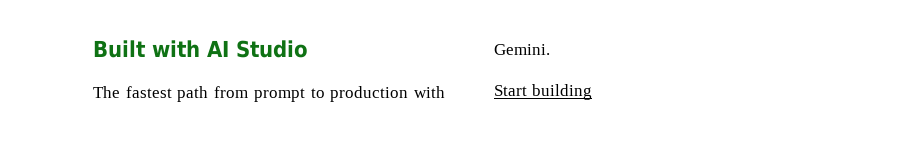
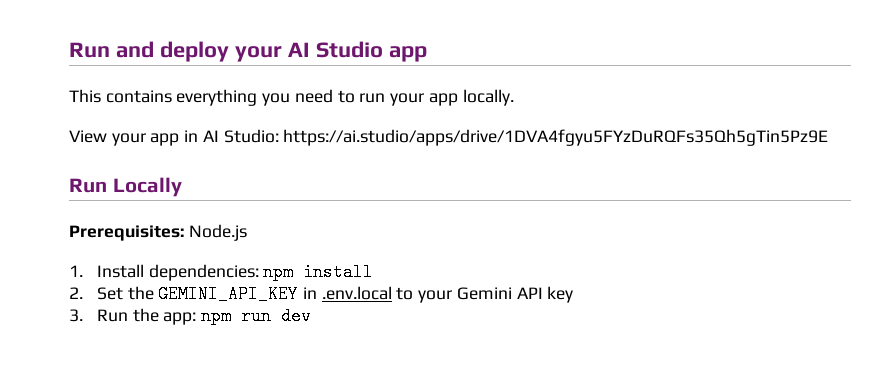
- Built with AI Studio
- The fastest path from prompt to production with Gemini.
- Start building
+ Run and deploy your AI Studio app
+ This contains everything you need to run your app locally.
+ View your app in AI Studio: https://ai.studio/apps/drive/1DVA4fgyu5FYzDuRQFs35Qh5gTin5Pz9E
+ Run Locally
+ Prerequisites: Node.js
+ 1. Install dependencies: npm install
+ 2. Set the GEMINI_API_KEY in .env.local to your Gemini API key
+ 3. Run the app: npm run dev

